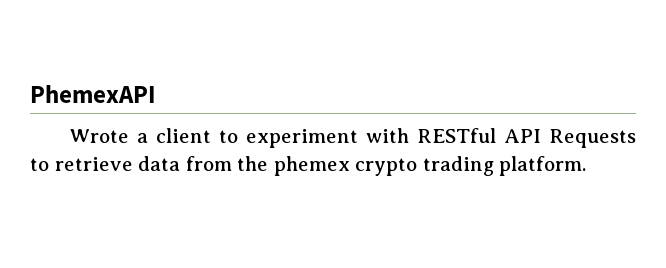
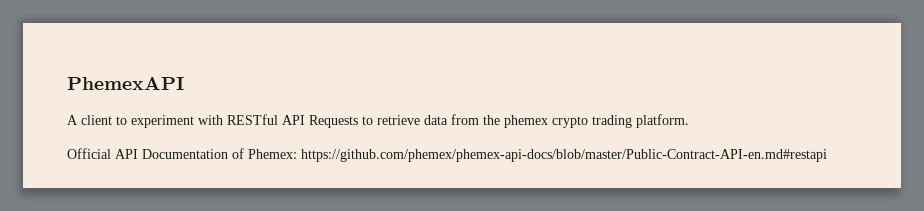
- Wrote a client to experiment with RESTful API Requests to retrieve data from the phemex crypto trading platform.
+ A client to experiment with RESTful API Requests to retrieve data from the phemex crypto trading platform.
+ Official API Documentation of Phemex: https://github.com/phemex/phemex-api-docs/blob/master/Public-Contract-API-en.md#restapi

